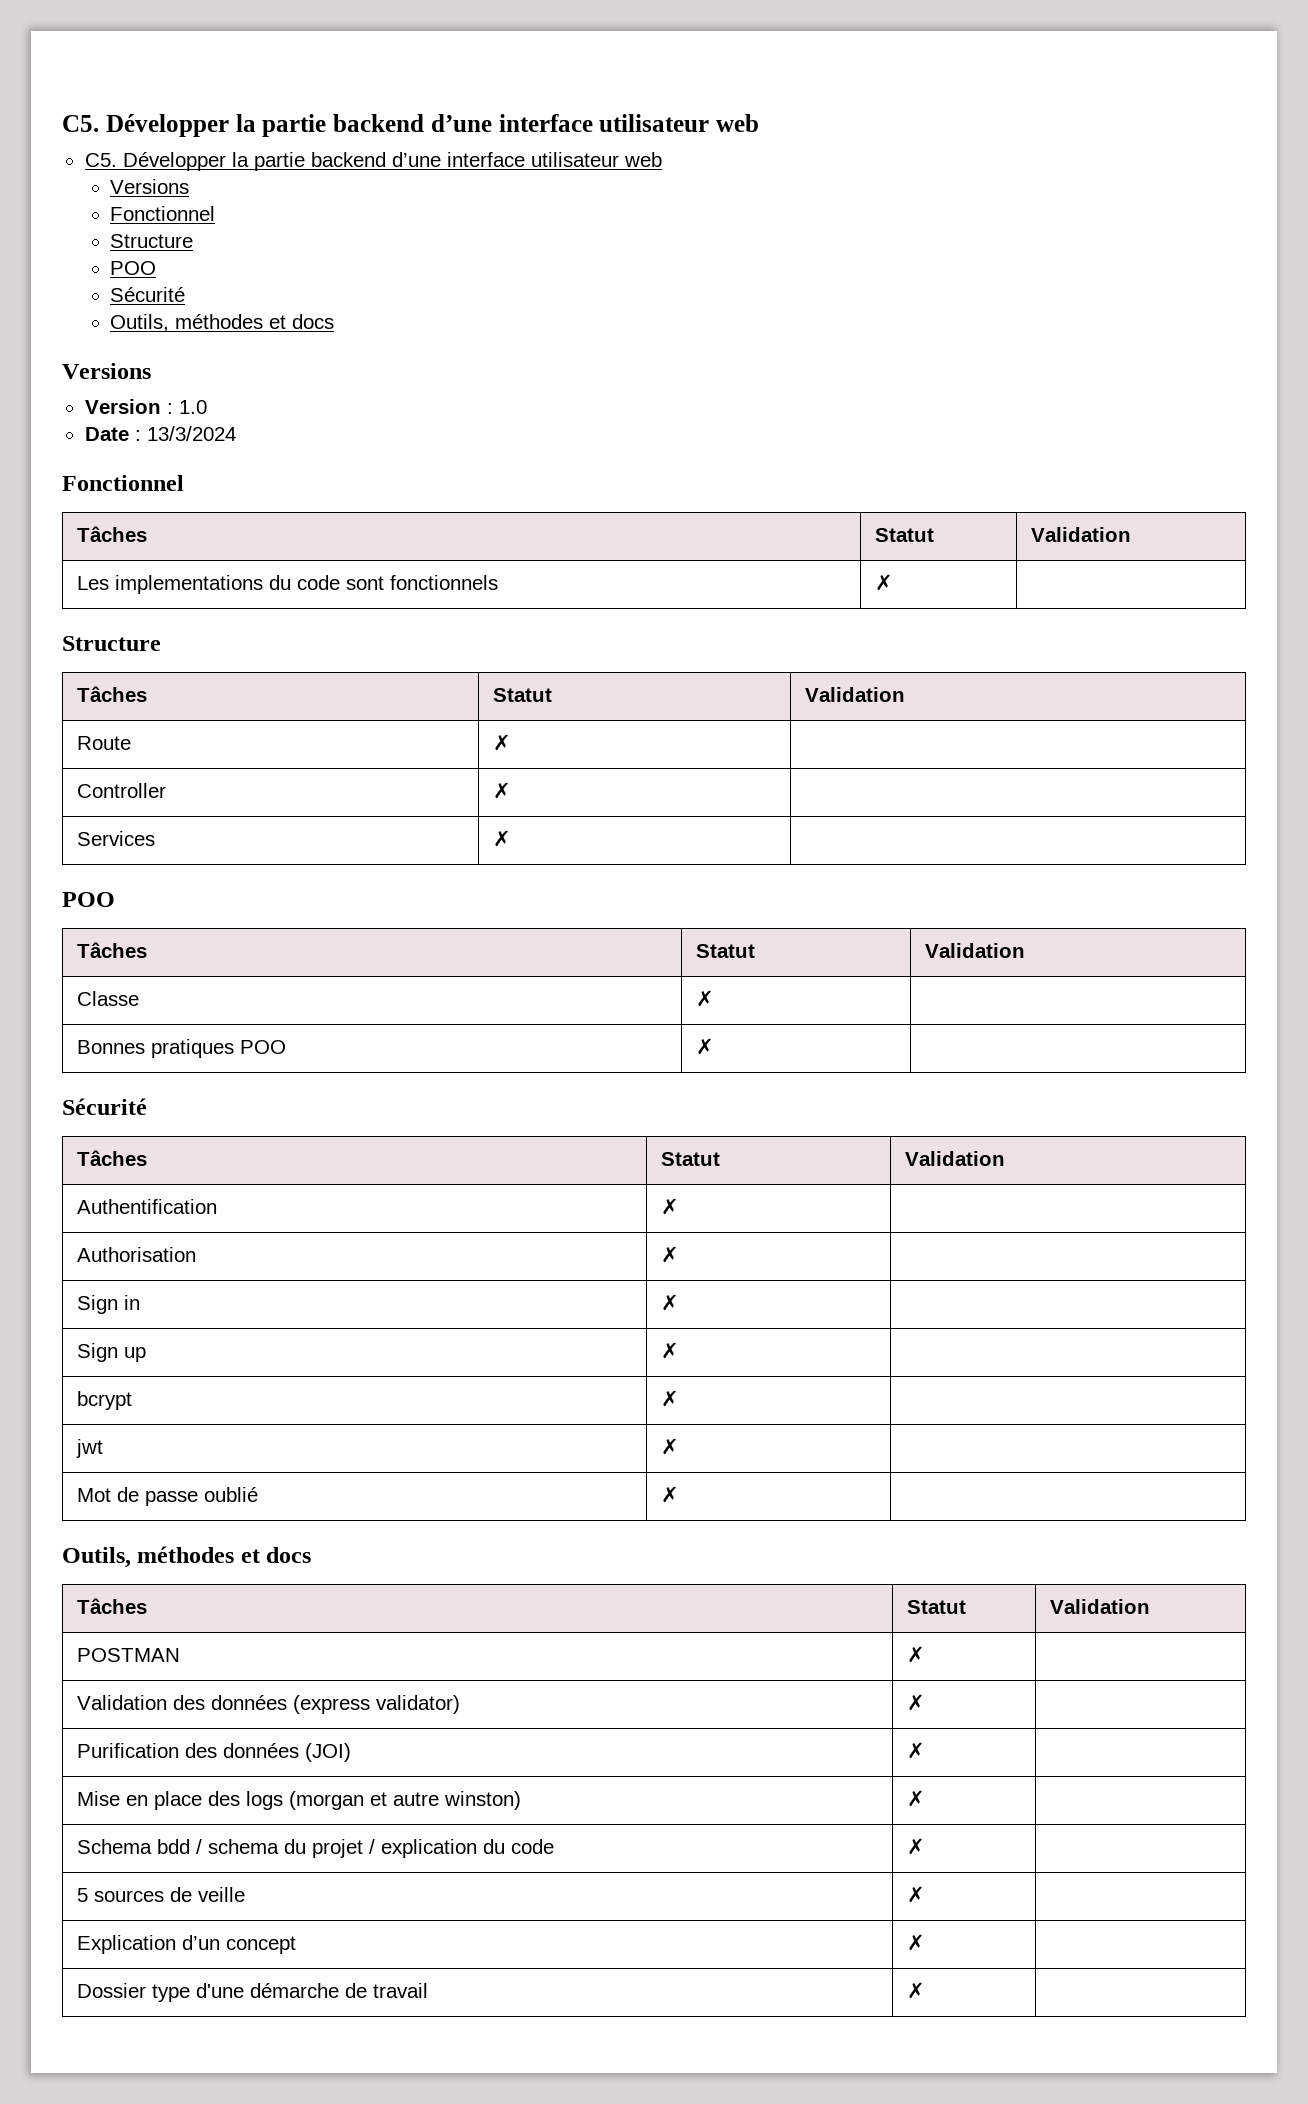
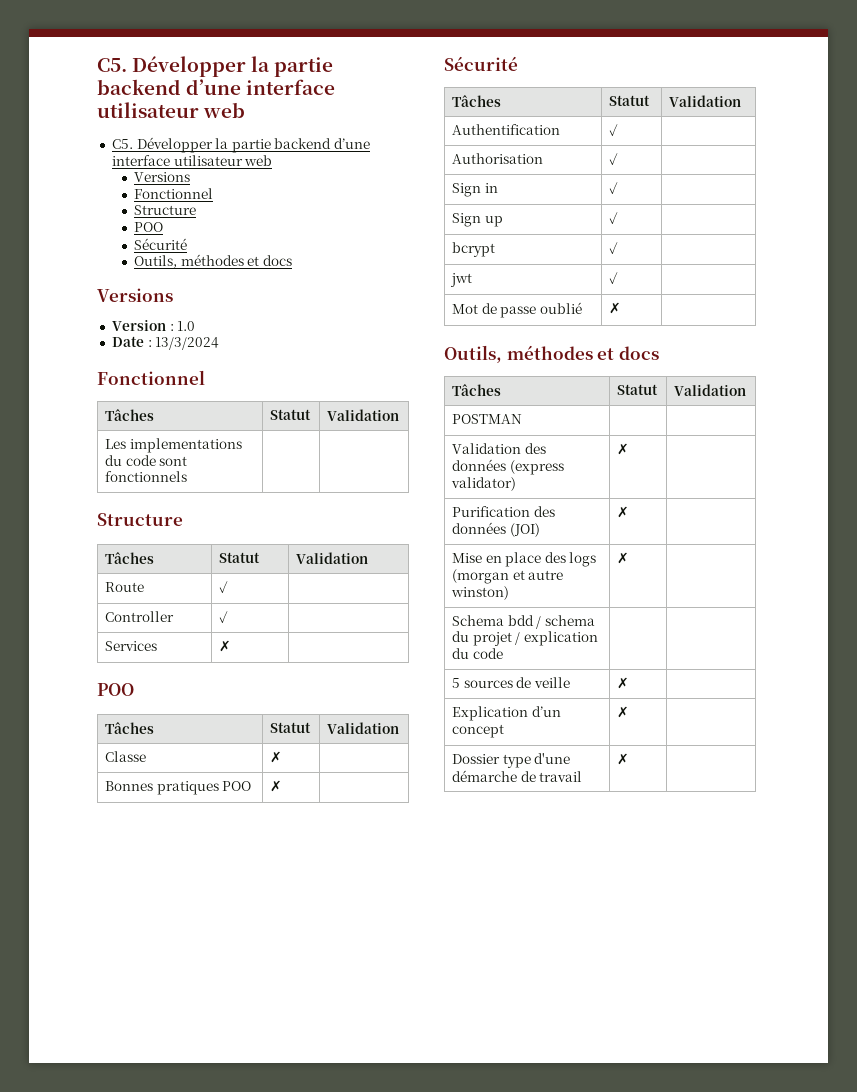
- Les implementations du code sont fonctionnels | ✗ |
+ Les implementations du code sont fonctionnels | |
- Route | ✗ |
+ Route | ✓ |
- Controller | ✗ |
+ Controller | ✓ |
- Authentification | ✗ |
+ Authentification | ✓ |
- Authorisation | ✗ |
+ Authorisation | ✓ |
- Sign in | ✗ |
+ Sign in | ✓ |
- Sign up | ✗ |
+ Sign up | ✓ |
- bcrypt | ✗ |
+ bcrypt | ✓ |
- jwt | ✗ |
+ jwt | ✓ |
- POSTMAN | ✗ |
+ POSTMAN | |
- Schema bdd / schema du projet / explication du code | ✗ |
+ Schema bdd / schema du projet / explication du code | |

